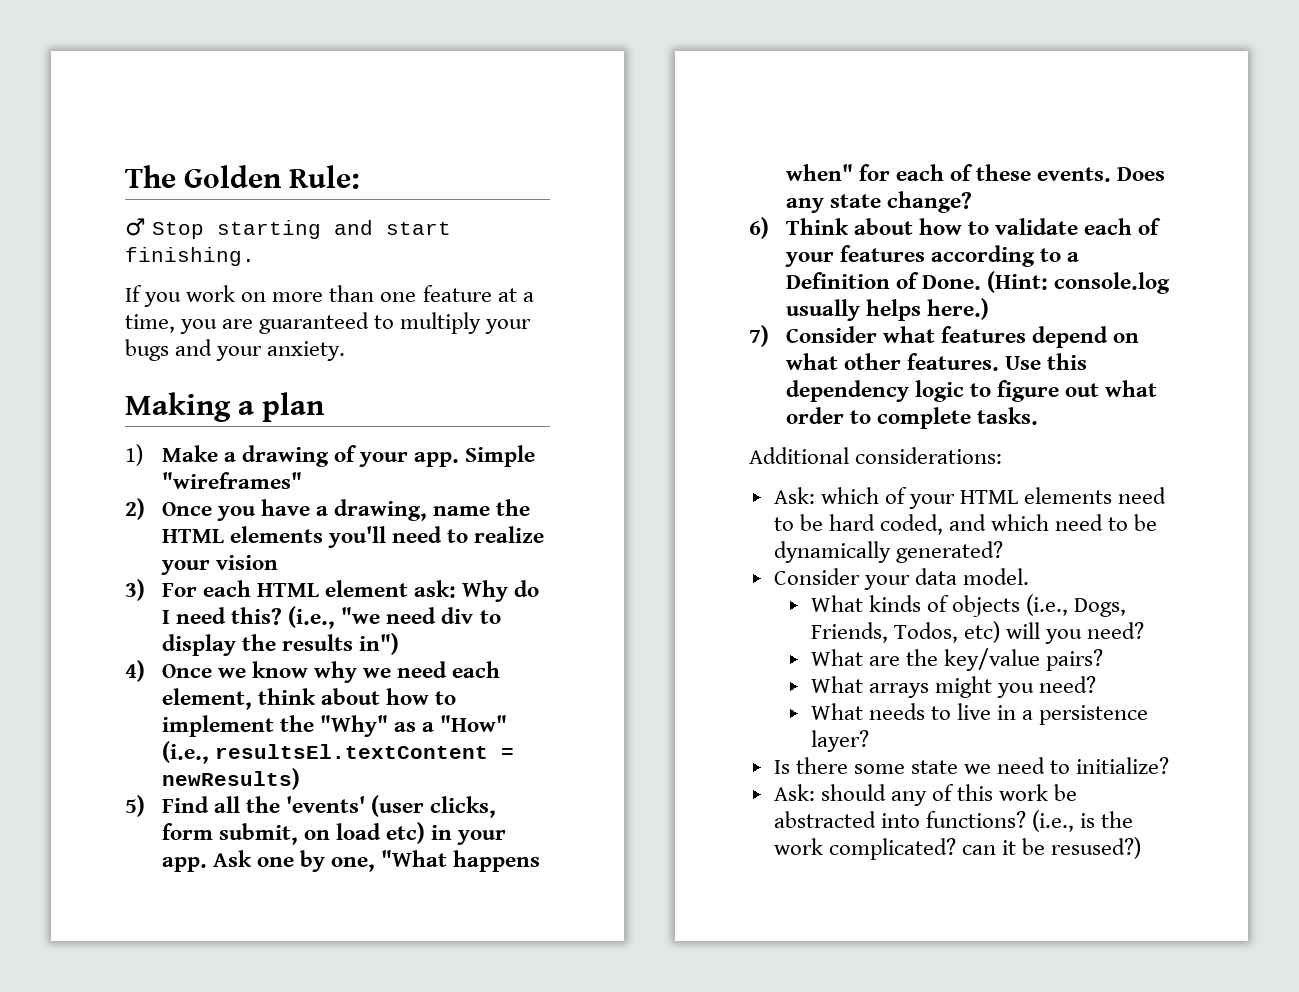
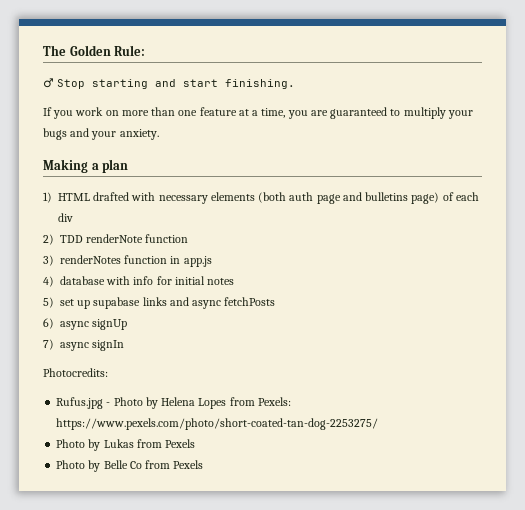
- 1) Make a drawing of your app. Simple "wireframes"
- 2) Once you have a drawing, name the HTML elements you'll need to realize your vision
- 3) For each HTML element ask: Why do I need this? (i.e., "we need div to display the results in")
- 4) Once we know why we need each element, think about how to implement the "Why" as a "How" (i.e., resultsEl.textContent = newResults)
- 5) Find all the 'events' (user clicks, form submit, on load etc) in your app. Ask one by one, "What happens when" for each of these events. Does any state change?
- 6) Think about how to validate each of your features according to a Definition of Done. (Hint: console.log usually helps here.)
- 7) Consider what features depend on what other features. Use this dependency logic to figure out what order to complete tasks.
- Additional considerations:
- Ask: which of your HTML elements need to be hard coded, and which need to be dynamically generated?
- Consider your data model.
- What kinds of objects (i.e., Dogs, Friends, Todos, etc) will you need?
- What are the key/value pairs?
- What arrays might you need?
- What needs to live in a persistence layer?
- Is there some state we need to initialize?
- Ask: should any of this work be abstracted into functions? (i.e., is the work complicated? can it be resused?)
+ 1) HTML drafted with necessary elements (both auth page and bulletins page) of each div
+ 2) TDD renderNote function
+ 3) renderNotes function in app.js
+ 4) database with info for initial notes
+ 5) set up supabase links and async fetchPosts
+ 6) async signUp
+ 7) async signIn
+ Photocredits:
+ Rufus.jpg - Photo by Helena Lopes from Pexels: https://www.pexels.com/photo/short-coated-tan-dog-2253275/
+ Photo by Lukas from Pexels
+ Photo by Belle Co from Pexels

